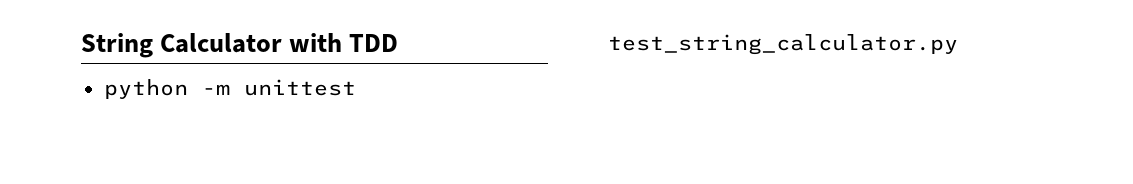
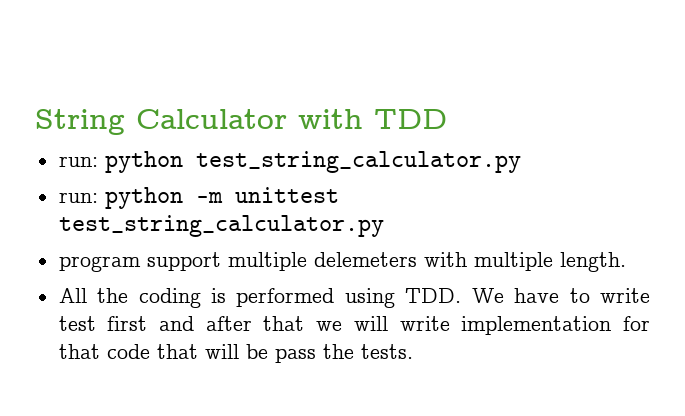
- python -m unittest test_string_calculator.py
+ run: python test_string_calculator.py
+ run: python -m unittest test_string_calculator.py
+ program support multiple delemeters with multiple length.
+ All the coding is performed using TDD. We have to write test first and after that we will write implementation for that code that will be pass the tests.

